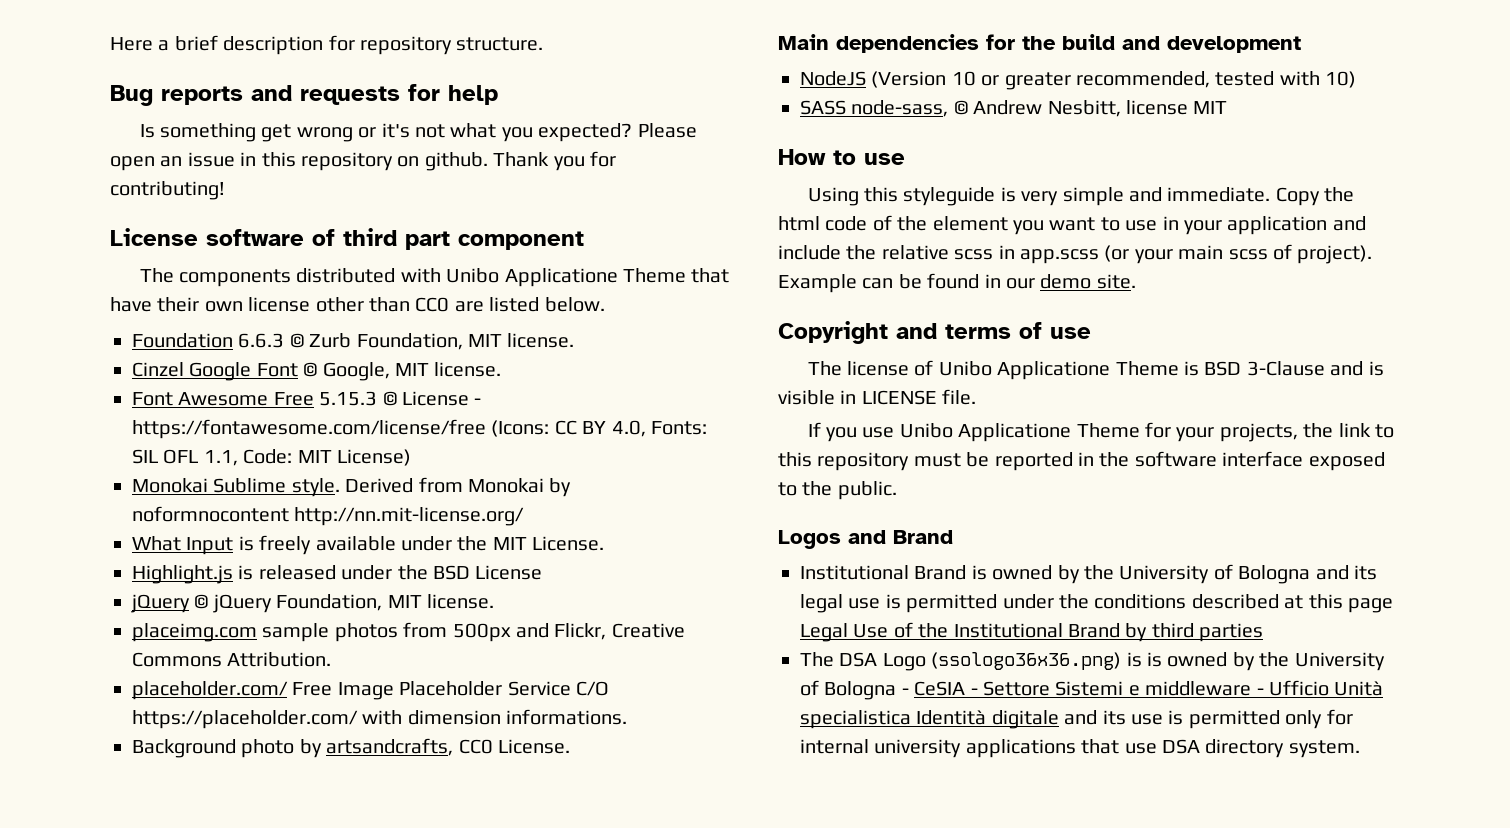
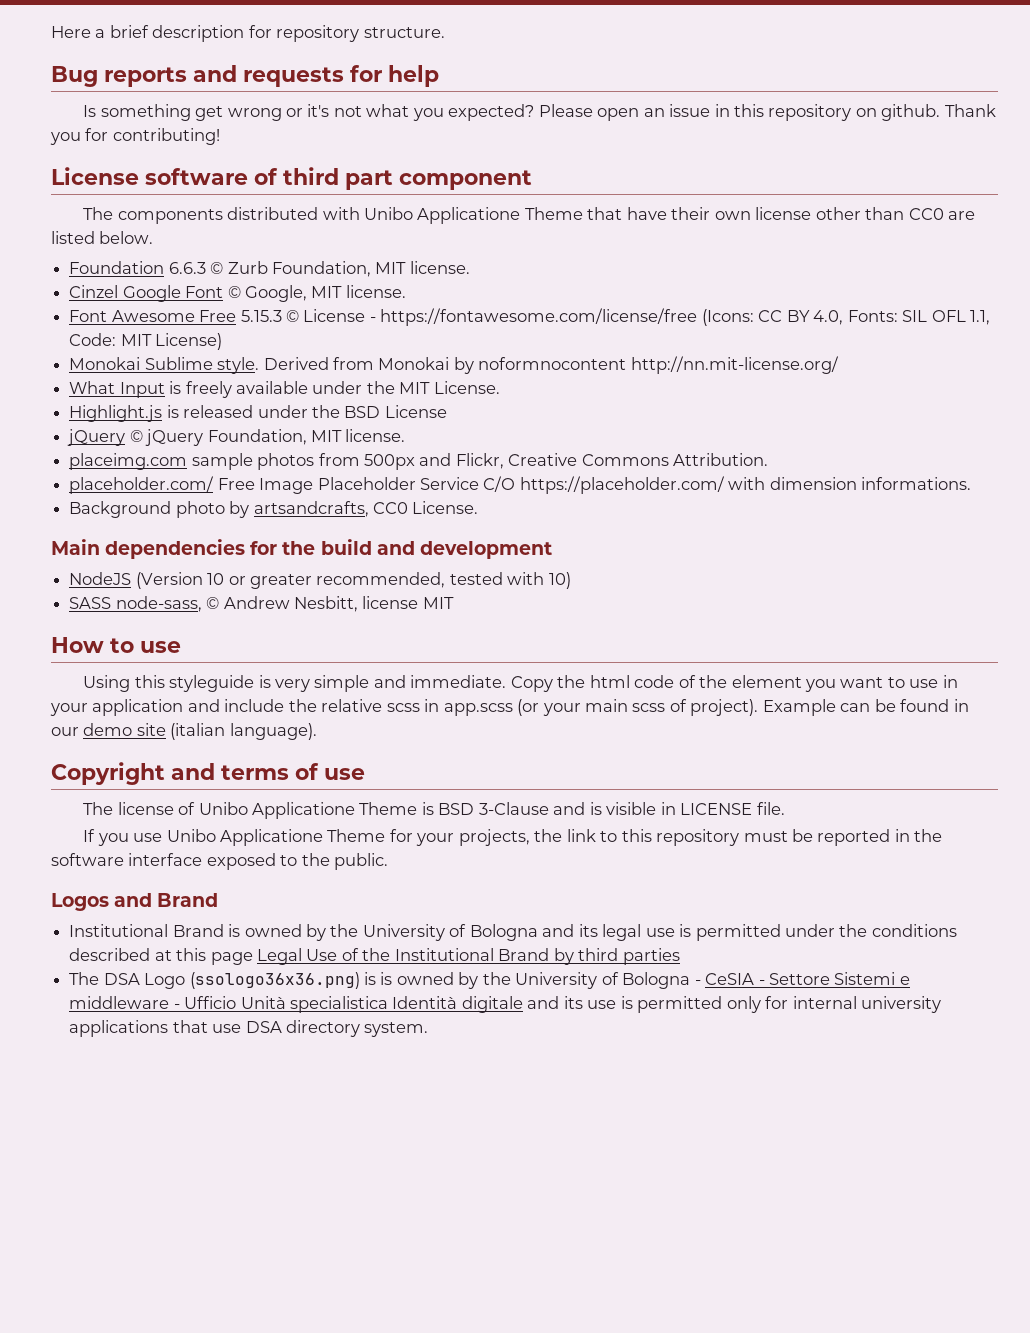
- Example can be found in our demo site.
+ Example can be found in our demo site (italian language).

